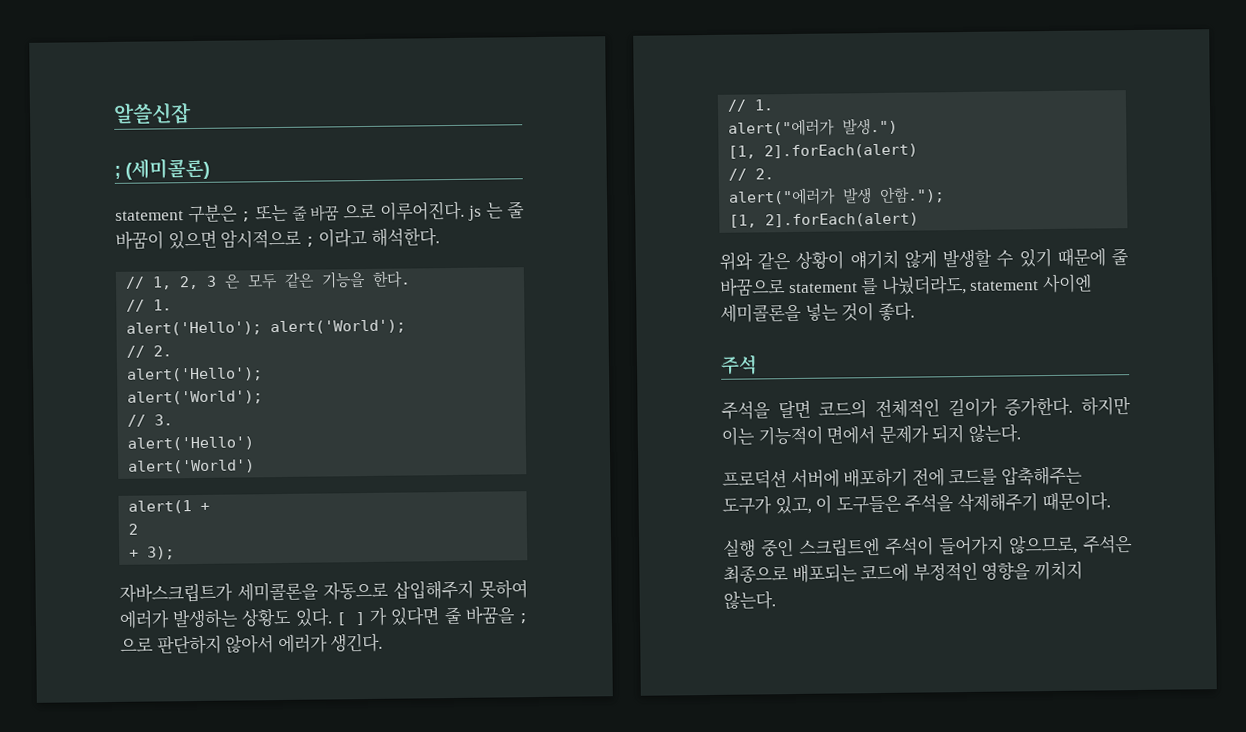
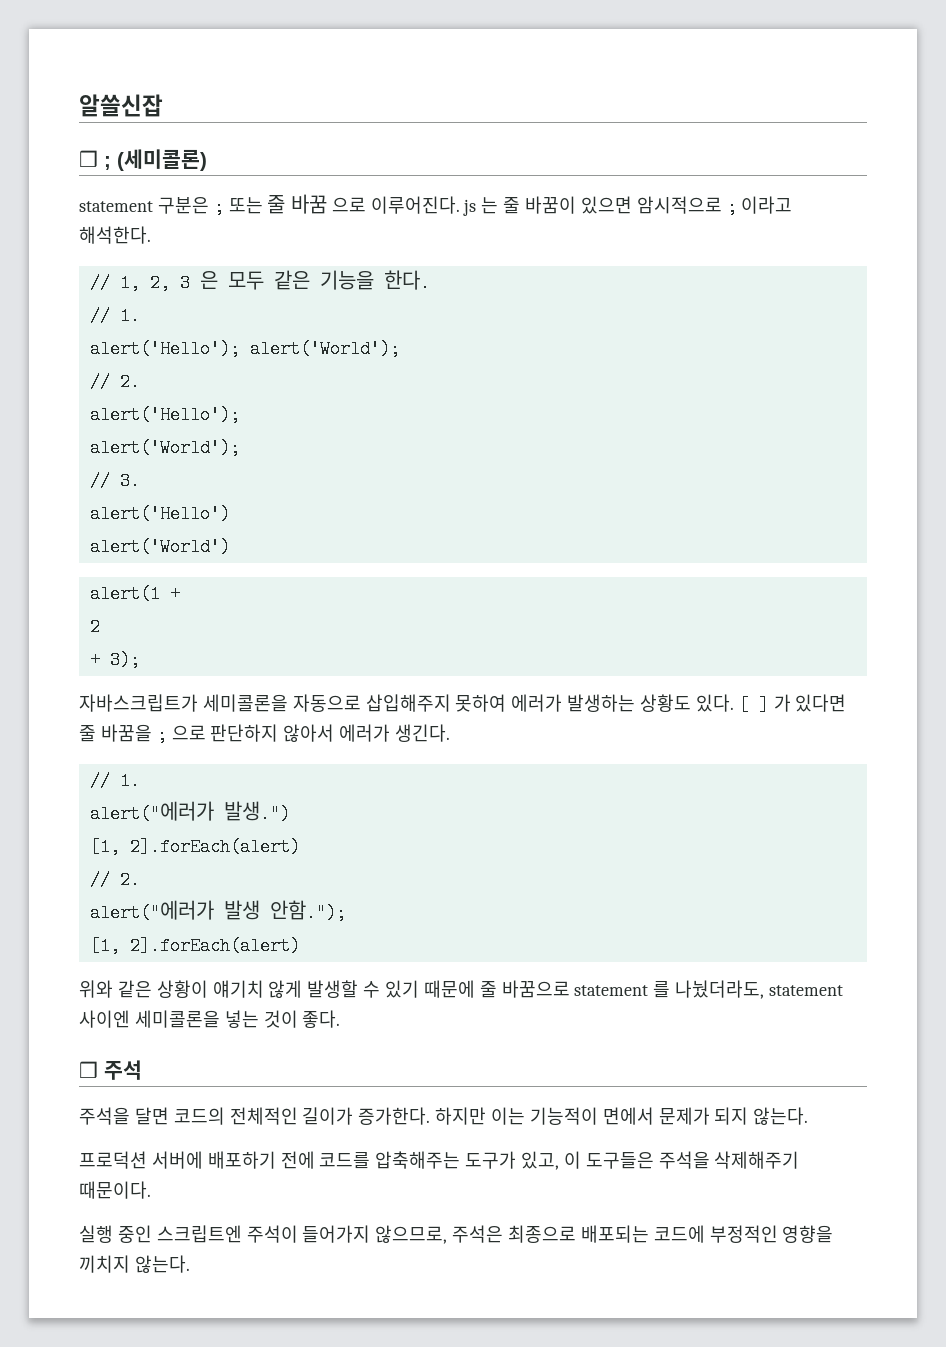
- ; (세미콜론)
+ ❒ ; (세미콜론)
- 주석
+ ❒ 주석

